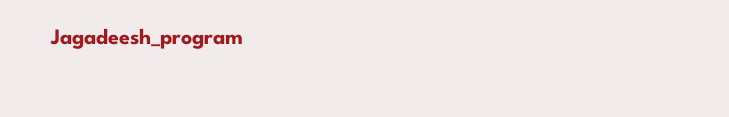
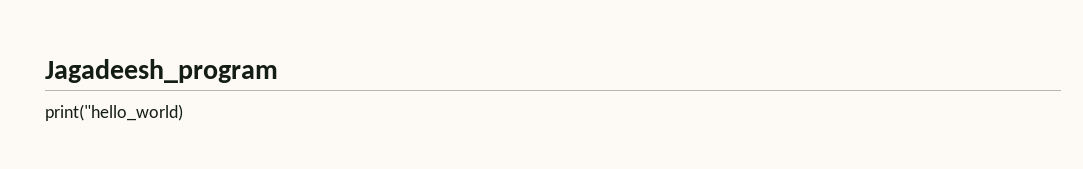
+ print("hello_world)

